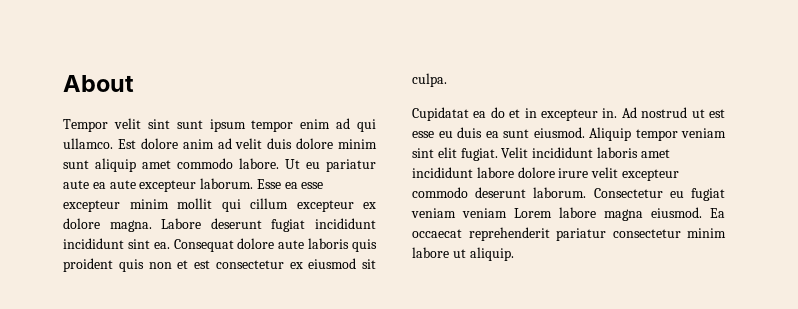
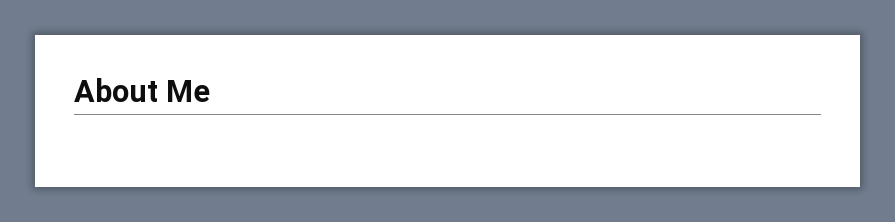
- About
- Tempor velit sint sunt ipsum tempor enim ad qui ullamco. Est dolore anim ad velit duis dolore minim sunt aliquip amet commodo labore. Ut eu pariatur aute ea aute excepteur laborum. Esse ea esse excepteur minim mollit qui cillum excepteur ex dolore magna. Labore deserunt fugiat incididunt incididunt sint ea. Consequat dolore aute laboris quis proident quis non et est consectetur ex eiusmod sit culpa.
- Cupidatat ea do et in excepteur in. Ad nostrud ut est esse eu duis ea sunt eiusmod. Aliquip tempor veniam sint elit fugiat. Velit incididunt laboris amet incididunt labore dolore irure velit excepteur commodo deserunt laborum. Consectetur eu fugiat veniam veniam Lorem labore magna eiusmod. Ea occaecat reprehenderit pariatur consectetur minim labore ut aliquip.
+ About Me

